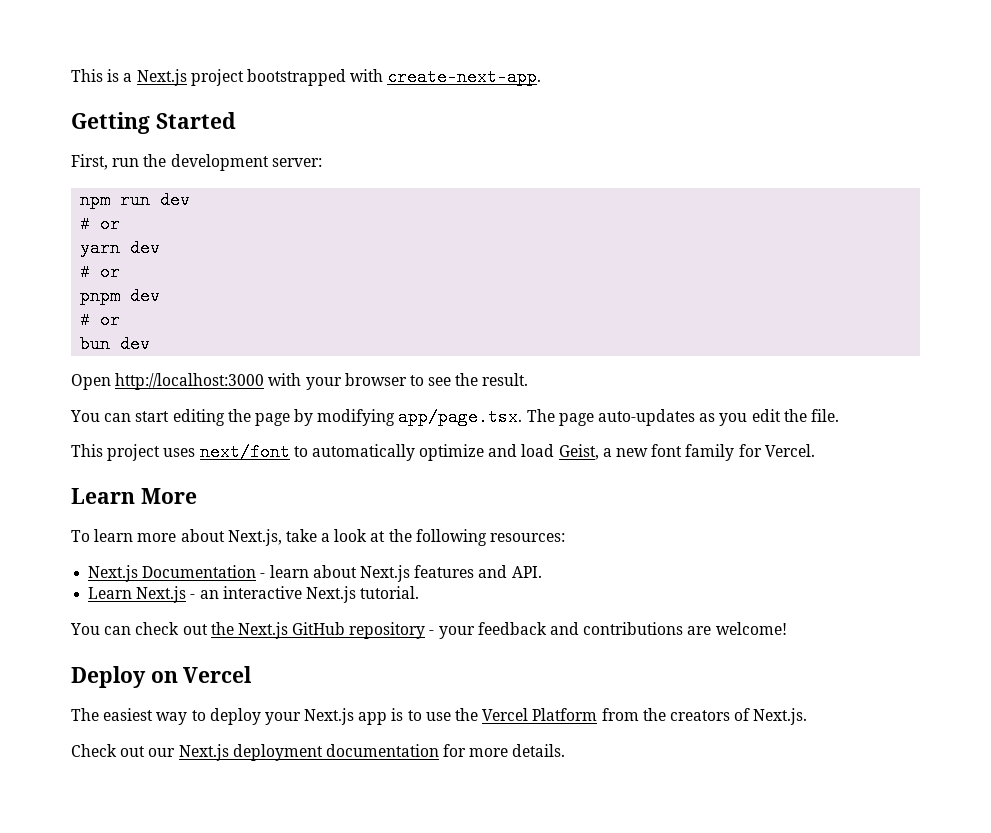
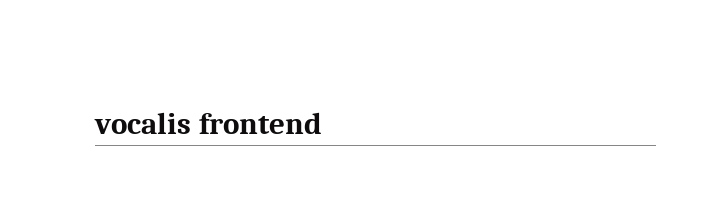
- This is a Next.js project bootstrapped with create-next-app.
- Getting Started
- First, run the development server:
- npm run dev
- # or
- yarn dev
- # or
- pnpm dev
- # or
- bun dev
- Open http://localhost:3000 with your browser to see the result.
- You can start editing the page by modifying app/page.tsx. The page auto-updates as you edit the file.
- This project uses next/font to automatically optimize and load Geist, a new font family for Vercel.
- Learn More
- To learn more about Next.js, take a look at the following resources:
- Next.js Documentation - learn about Next.js features and API.
- Learn Next.js - an interactive Next.js tutorial.
- You can check out the Next.js GitHub repository - your feedback and contributions are welcome!
- Deploy on Vercel
- The easiest way to deploy your Next.js app is to use the Vercel Platform from the creators of Next.js.
- Check out our Next.js deployment documentation for more details.
+ vocalis frontend

